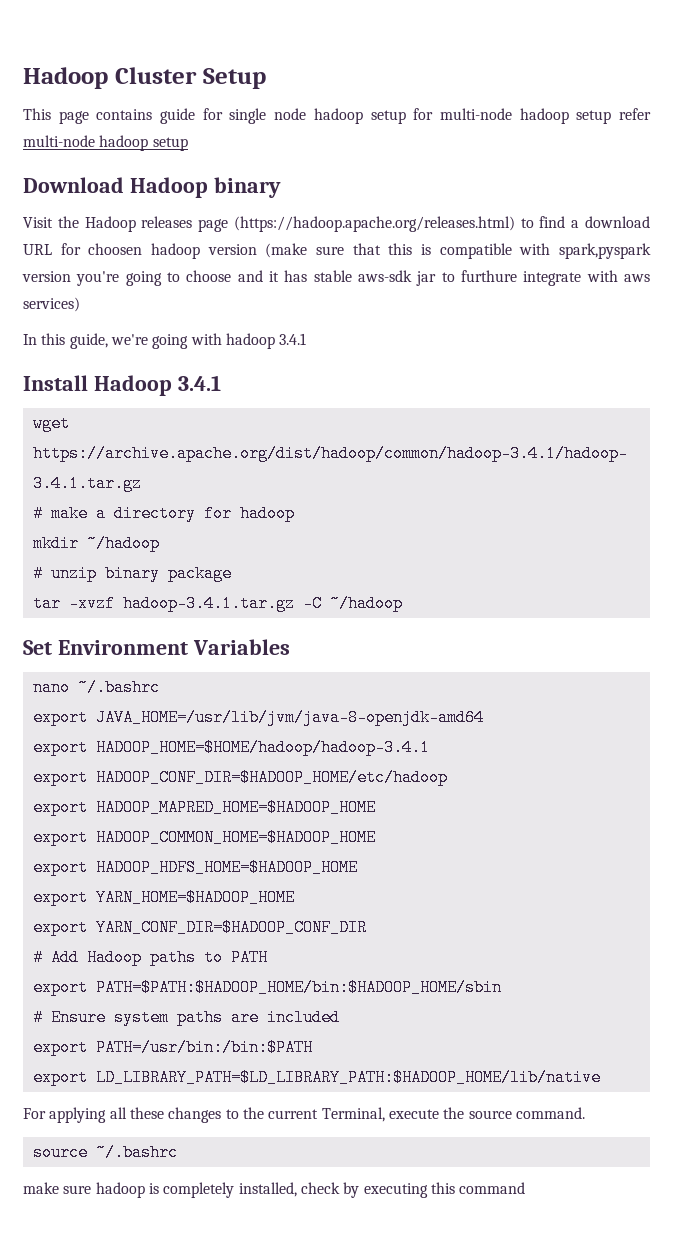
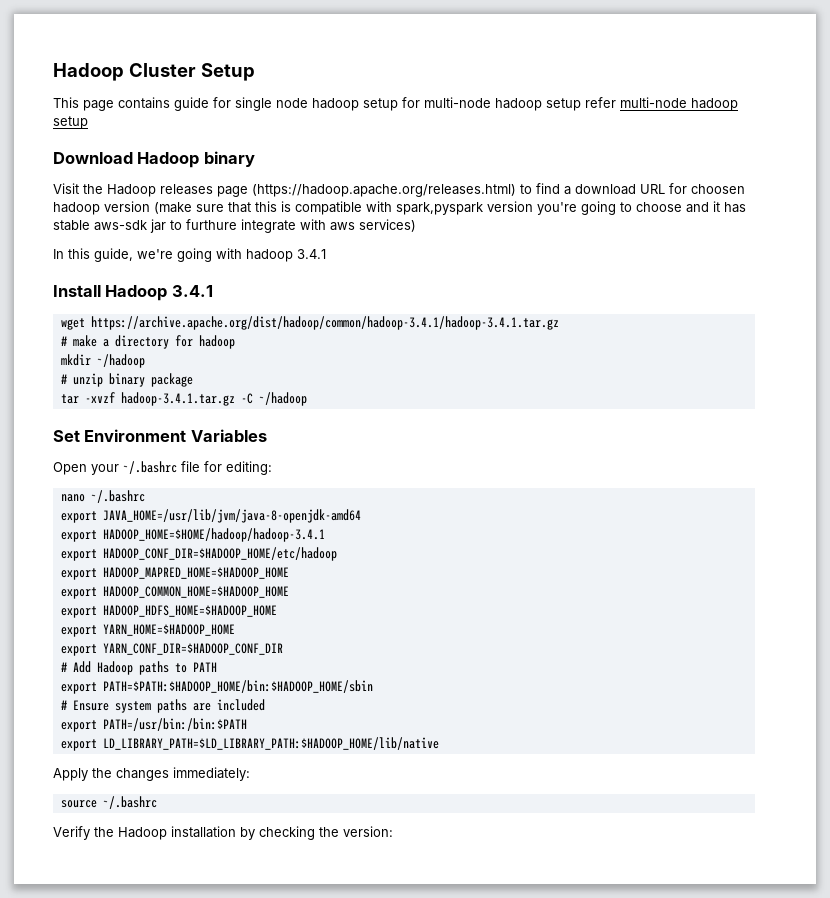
+ Open your ~/.bashrc file for editing:
- For applying all these changes to the current Terminal, execute the source command.
+ Apply the changes immediately:
  source ~/.bashrc
- make sure hadoop is completely installed, check by executing this command
+ Verify the Hadoop installation by checking the version:

